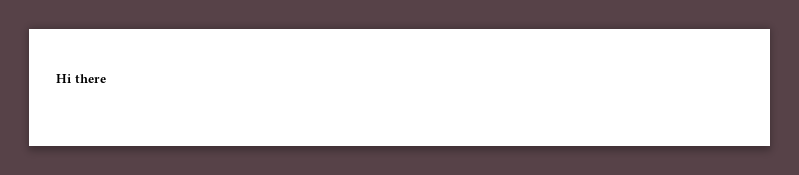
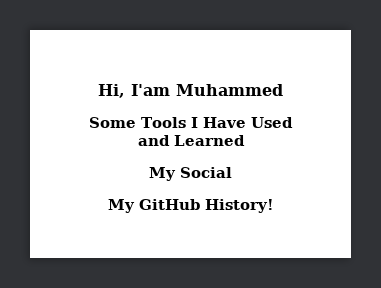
- Hi there
+ Hi, I'am Muhammed
+ Some Tools I Have Used and Learned
+ My Social
+ My GitHub History!

